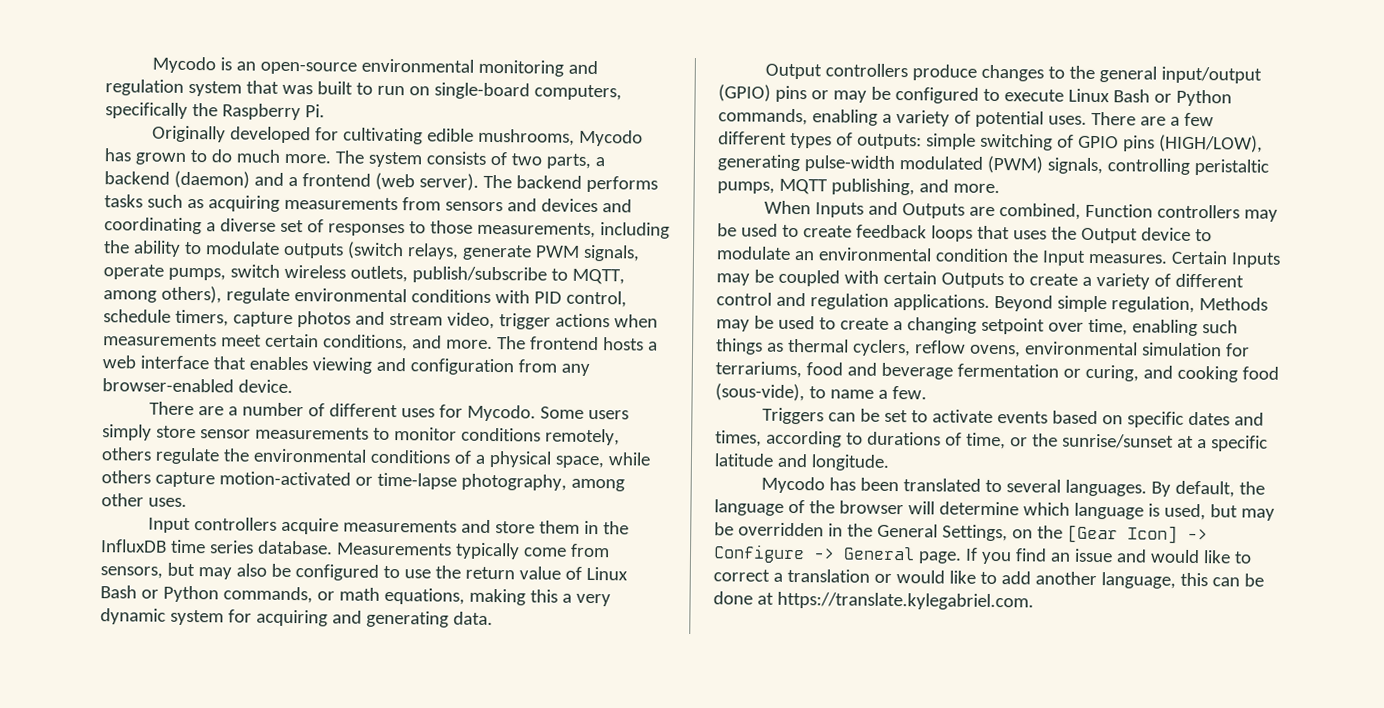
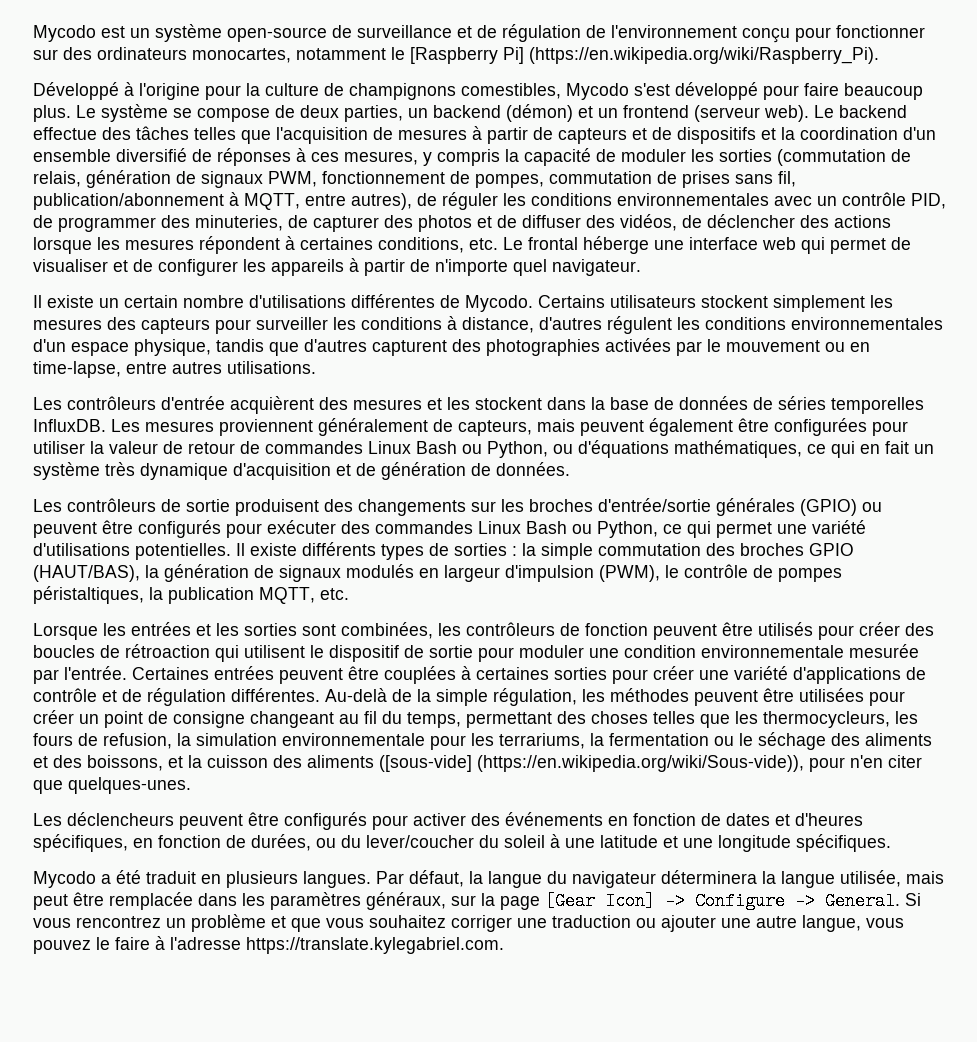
- Mycodo is an open-source environmental monitoring and regulation system that was built to run on single-board computers, specifically the Raspberry Pi.
- Originally developed for cultivating edible mushrooms, Mycodo has grown to do much more. The system consists of two parts, a backend (daemon) and a frontend (web server). The backend performs tasks such as acquiring measurements from sensors and devices and coordinating a diverse set of responses to those measurements, including the ability to modulate outputs (switch relays, generate PWM signals, operate pumps, switch wireless outlets, publish/subscribe to MQTT, among others), regulate environmental conditions with PID control, schedule timers, capture photos and stream video, trigger actions when measurements meet certain conditions, and more. The frontend hosts a web interface that enables viewing and configuration from any browser-enabled device.
- There are a number of different uses for Mycodo. Some users simply store sensor measurements to monitor conditions remotely, others regulate the environmental conditions of a physical space, while others capture motion-activated or time-lapse photography, among other uses.
- Input controllers acquire measurements and store them in the InfluxDB time series database. Measurements typically come from sensors, but may also be configured to use the return value of Linux Bash or Python commands, or math equations, making this a very dynamic system for acquiring and generating data.
- Output controllers produce changes to the general input/output (GPIO) pins or may be configured to execute Linux Bash or Python commands, enabling a variety of potential uses. There are a few different types of outputs: simple switching of GPIO pins (HIGH/LOW), generating pulse-width modulated (PWM) signals, controlling peristaltic pumps, MQTT publishing, and more.
- When Inputs and Outputs are combined, Function controllers may be used to create feedback loops that uses the Output device to modulate an environmental condition the Input measures. Certain Inputs may be coupled with certain Outputs to create a variety of different control and regulation applications. Beyond simple regulation, Methods may be used to create a changing setpoint over time, enabling such things as thermal cyclers, reflow ovens, environmental simulation for terrariums, food and beverage fermentation or curing, and cooking food (sous-vide), to name a few.
- Triggers can be set to activate events based on specific dates and times, according to durations of time, or the sunrise/sunset at a specific latitude and longitude.
- Mycodo has been translated to several languages. By default, the language of the browser will determine which language is used, but may be overridden in the General Settings, on the [Gear Icon] -> Configure -> General page. If you find an issue and would like to correct a translation or would like to add another language, this can be done at https://translate.kylegabriel.com.
+ Mycodo est un système open-source de surveillance et de régulation de l'environnement conçu pour fonctionner sur des ordinateurs monocartes, notamment le [Raspberry Pi] (https://en.wikipedia.org/wiki/Raspberry_Pi).
+ Développé à l'origine pour la culture de champignons comestibles, Mycodo s'est développé pour faire beaucoup plus. Le système se compose de deux parties, un backend (démon) et un frontend (serveur web). Le backend effectue des tâches telles que l'acquisition de mesures à partir de capteurs et de dispositifs et la coordination d'un ensemble diversifié de réponses à ces mesures, y compris la capacité de moduler les sorties (commutation de relais, génération de signaux PWM, fonctionnement de pompes, commutation de prises sans fil, publication/abonnement à MQTT, entre autres), de réguler les conditions environnementales avec un contrôle PID, de programmer des minuteries, de capturer des photos et de diffuser des vidéos, de déclencher des actions lorsque les mesures répondent à certaines conditions, etc. Le frontal héberge une interface web qui permet de visualiser et de configurer les appareils à partir de n'importe quel navigateur.
+ Il existe un certain nombre d'utilisations différentes de Mycodo. Certains utilisateurs stockent simplement les mesures des capteurs pour surveiller les conditions à distance, d'autres régulent les conditions environnementales d'un espace physique, tandis que d'autres capturent des photographies activées par le mouvement ou en time-lapse, entre autres utilisations.
+ Les contrôleurs d'entrée acquièrent des mesures et les stockent dans la base de données de séries temporelles InfluxDB. Les mesures proviennent généralement de capteurs, mais peuvent également être configurées pour utiliser la valeur de retour de commandes Linux Bash ou Python, ou d'équations mathématiques, ce qui en fait un système très dynamique d'acquisition et de génération de données.
+ Les contrôleurs de sortie produisent des changements sur les broches d'entrée/sortie générales (GPIO) ou peuvent être configurés pour exécuter des commandes Linux Bash ou Python, ce qui permet une variété d'utilisations potentielles. Il existe différents types de sorties : la simple commutation des broches GPIO (HAUT/BAS), la génération de signaux modulés en largeur d'impulsion (PWM), le contrôle de pompes péristaltiques, la publication MQTT, etc.
+ Lorsque les entrées et les sorties sont combinées, les contrôleurs de fonction peuvent être utilisés pour créer des boucles de rétroaction qui utilisent le dispositif de sortie pour moduler une condition environnementale mesurée par l'entrée. Certaines entrées peuvent être couplées à certaines sorties pour créer une variété d'applications de contrôle et de régulation différentes. Au-delà de la simple régulation, les méthodes peuvent être utilisées pour créer un point de consigne changeant au fil du temps, permettant des choses telles que les thermocycleurs, les fours de refusion, la simulation environnementale pour les terrariums, la fermentation ou le séchage des aliments et des boissons, et la cuisson des aliments ([sous-vide] (https://en.wikipedia.org/wiki/Sous-vide)), pour n'en citer que quelques-unes.
+ Les déclencheurs peuvent être configurés pour activer des événements en fonction de dates et d'heures spécifiques, en fonction de durées, ou du lever/coucher du soleil à une latitude et une longitude spécifiques.
+ Mycodo a été traduit en plusieurs langues. Par défaut, la langue du navigateur déterminera la langue utilisée, mais peut être remplacée dans les paramètres généraux, sur la page [Gear Icon] -> Configure -> General. Si vous rencontrez un problème et que vous souhaitez corriger une traduction ou ajouter une autre langue, vous pouvez le faire à l'adresse https://translate.kylegabriel.com.

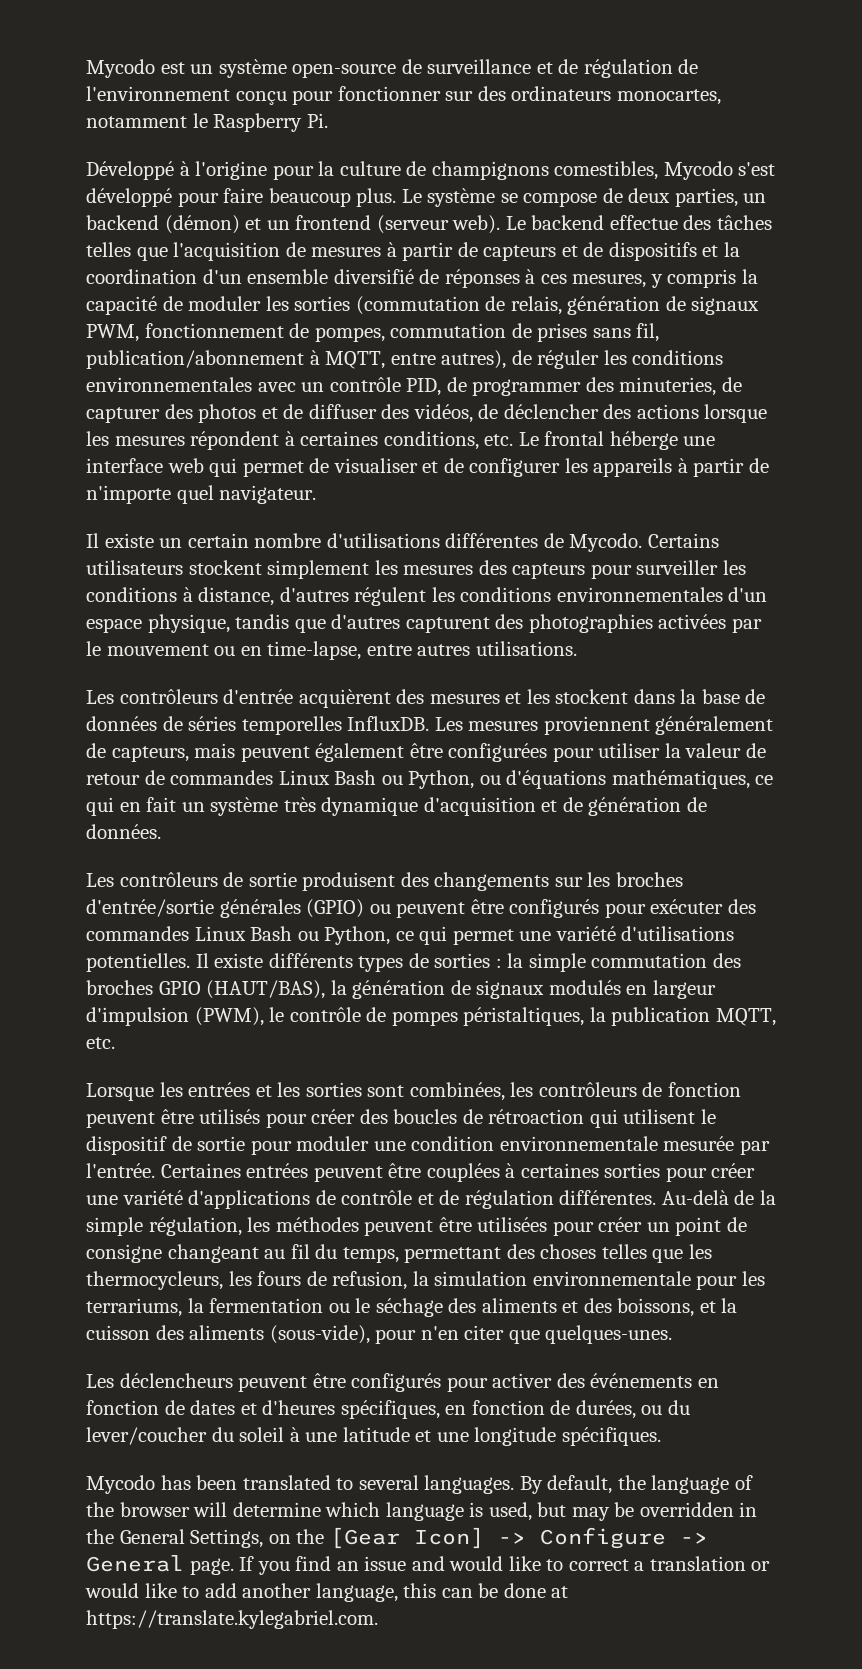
- Mycodo est un système open-source de surveillance et de régulation de l'environnement conçu pour fonctionner sur des ordinateurs monocartes, notamment le [Raspberry Pi] (https://en.wikipedia.org/wiki/Raspberry_Pi).
+ Mycodo est un système open-source de surveillance et de régulation de l'environnement conçu pour fonctionner sur des ordinateurs monocartes, notamment le Raspberry Pi.
- Au-delà de la simple régulation, les méthodes peuvent être utilisées pour créer un point de consigne changeant au fil du temps, permettant des choses telles que les thermocycleurs, les fours de refusion, la simulation environnementale pour les terrariums, la fermentation ou le séchage des aliments et des boissons, et la cuisson des aliments ([sous-vide] (https://en.wikipedia.org/wiki/Sous-vide)), pour n'en citer que quelques-unes.
+ Au-delà de la simple régulation, les méthodes peuvent être utilisées pour créer un point de consigne changeant au fil du temps, permettant des choses telles que les thermocycleurs, les fours de refusion, la simulation environnementale pour les terrariums, la fermentation ou le séchage des aliments et des boissons, et la cuisson des aliments (sous-vide), pour n'en citer que quelques-unes.
- Mycodo a été traduit en plusieurs langues. Par défaut, la langue du navigateur déterminera la langue utilisée, mais peut être remplacée dans les paramètres généraux, sur la page [Gear Icon] -> Configure -> General. Si vous rencontrez un problème et que vous souhaitez corriger une traduction ou ajouter une autre langue, vous pouvez le faire à l'adresse https://translate.kylegabriel.com.
+ Mycodo has been translated to several languages. By default, the language of the browser will determine which language is used, but may be overridden in the General Settings, on the [Gear Icon] -> Configure -> General page. If you find an issue and would like to correct a translation or would like to add another language, this can be done at https://translate.kylegabriel.com.

